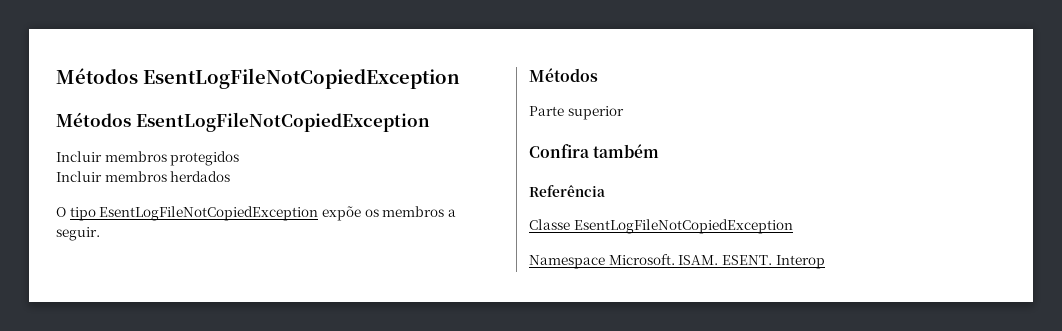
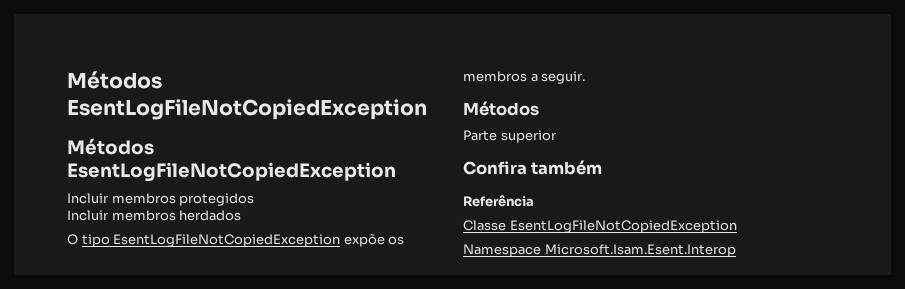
- Namespace Microsoft. ISAM. ESENT. Interop
+ Namespace Microsoft.Isam.Esent.Interop

